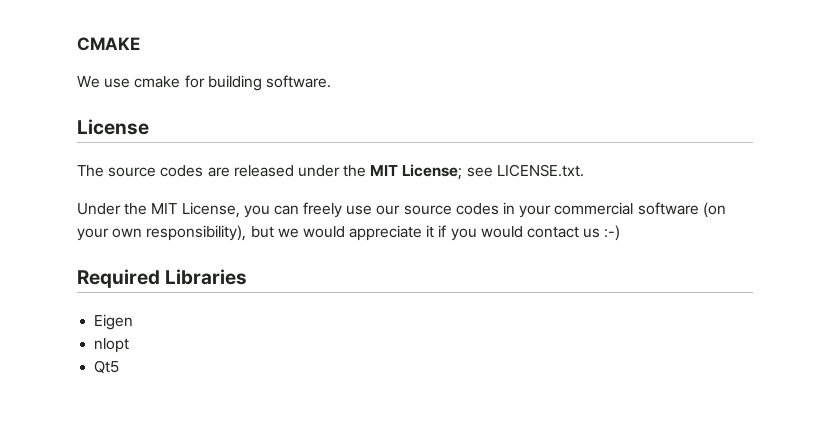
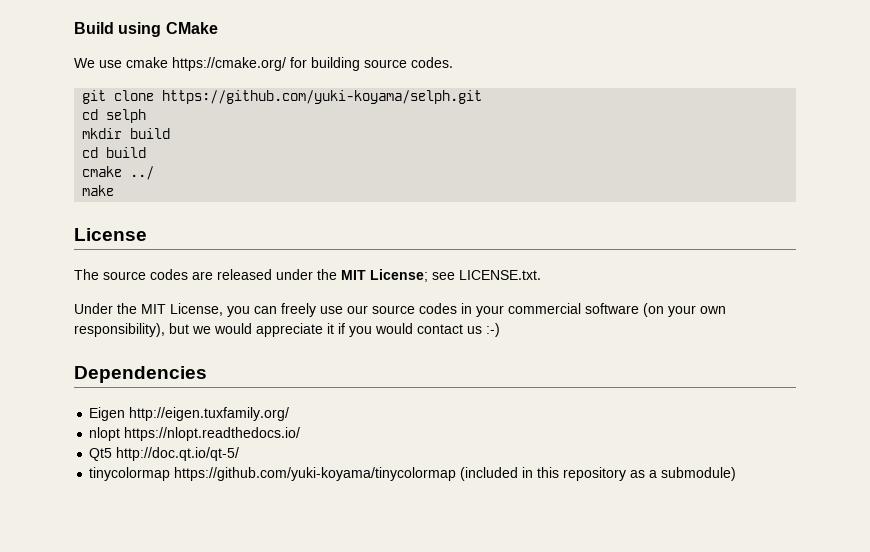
- CMAKE
+ Build using CMake
- We use cmake for building software.
+ We use cmake https://cmake.org/ for building source codes.
+ git clone https://github.com/yuki-koyama/selph.git
+ cd selph
+ mkdir build
+ cd build
+ cmake ../
+ make
- Required Libraries
+ Dependencies
- Eigen
+ Eigen http://eigen.tuxfamily.org/
- nlopt
+ nlopt https://nlopt.readthedocs.io/
- Qt5
+ Qt5 http://doc.qt.io/qt-5/
+ tinycolormap https://github.com/yuki-koyama/tinycolormap (included in this repository as a submodule)

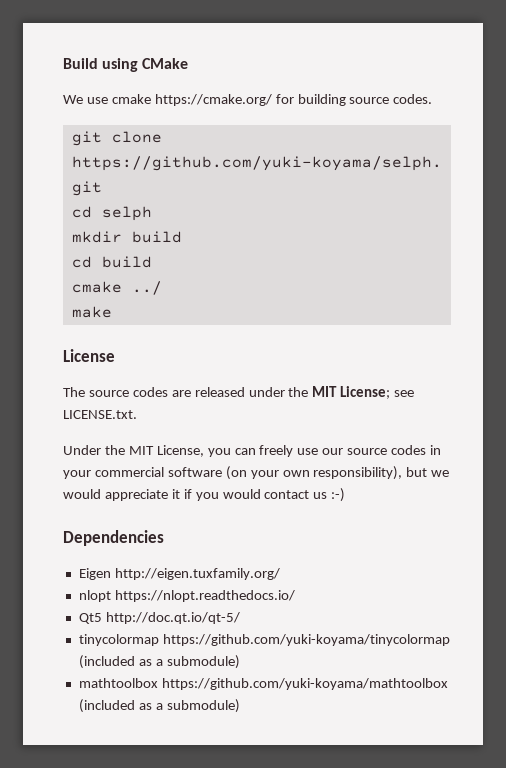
- tinycolormap https://github.com/yuki-koyama/tinycolormap (included in this repository as a submodule)
+ tinycolormap https://github.com/yuki-koyama/tinycolormap (included as a submodule)
+ mathtoolbox https://github.com/yuki-koyama/mathtoolbox (included as a submodule)

